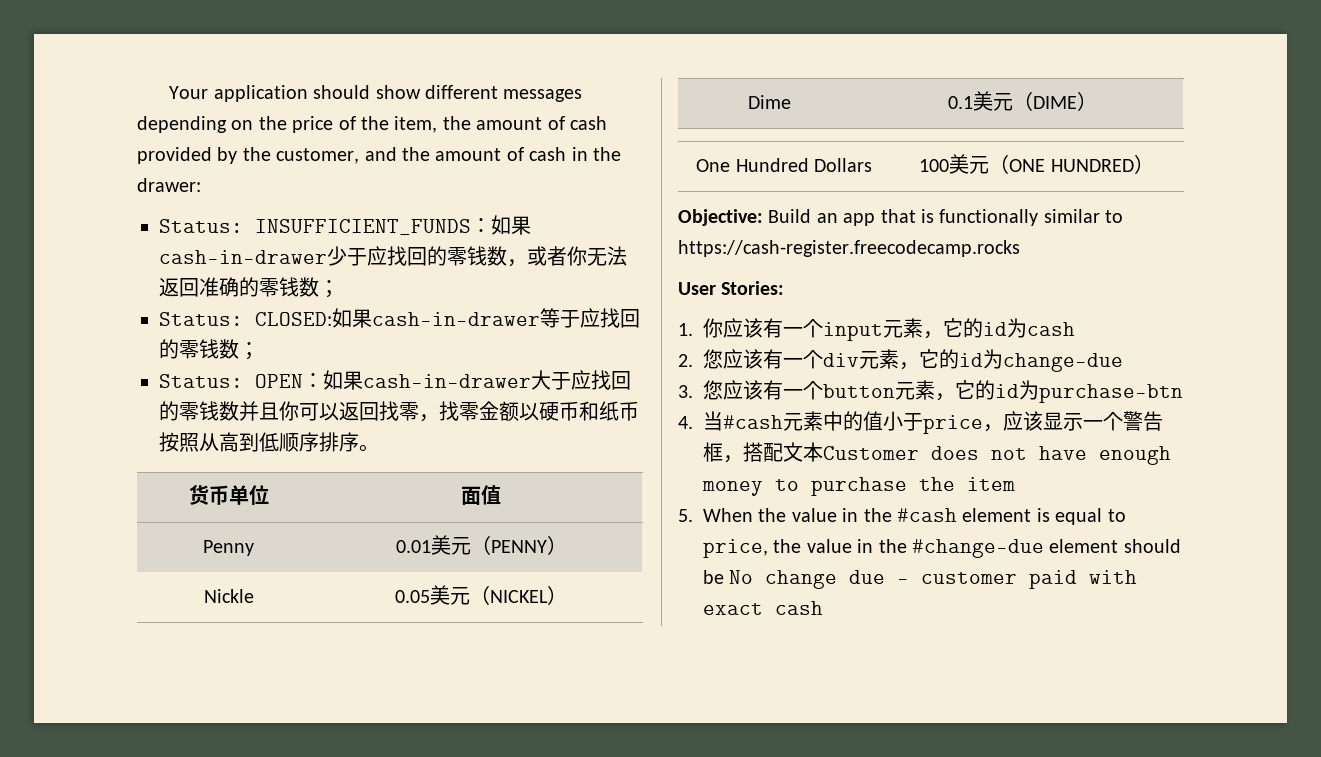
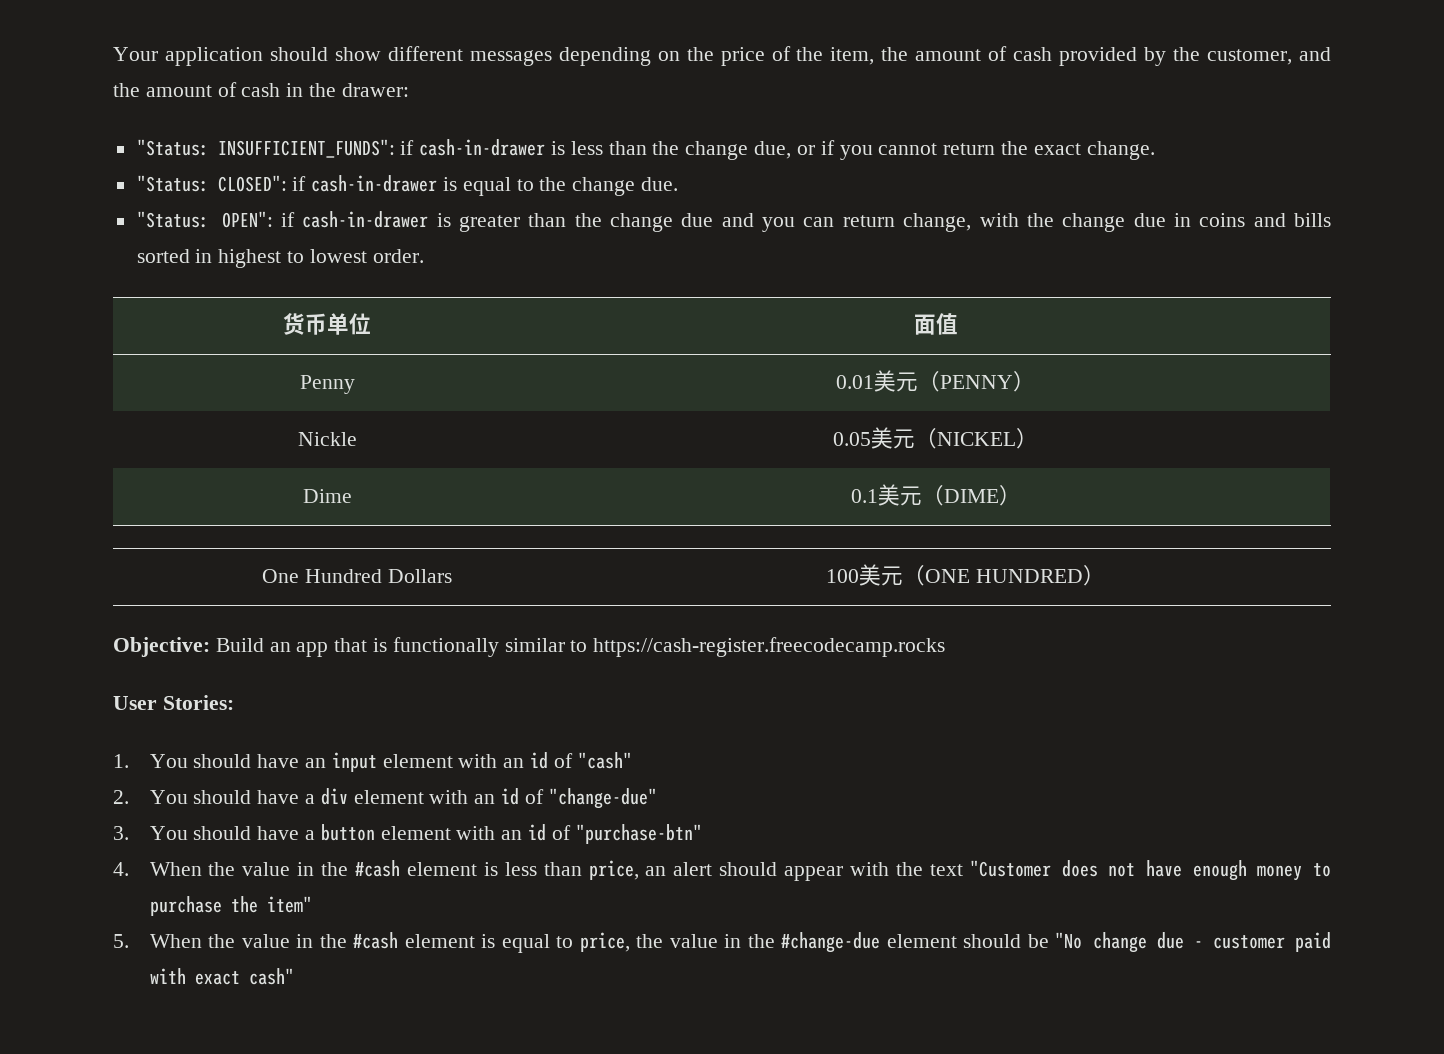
- Status: INSUFFICIENT_FUNDS：如果cash-in-drawer少于应找回的零钱数，或者你无法返回准确的零钱数；
- Status: CLOSED:如果cash-in-drawer等于应找回的零钱数；
- Status: OPEN：如果cash-in-drawer大于应找回的零钱数并且你可以返回找零，找零金额以硬币和纸币按照从高到低顺序排序。
+ "Status: INSUFFICIENT_FUNDS": if cash-in-drawer is less than the change due, or if you cannot return the exact change.
+ "Status: CLOSED": if cash-in-drawer is equal to the change due.
+ "Status: OPEN": if cash-in-drawer is greater than the change due and you can return change, with the change due in coins and bills sorted in highest to lowest order.
- 1.你应该有一个input元素，它的id为cash
- 2.您应该有一个div元素，它的id为change-due
- 3.您应该有一个button元素，它的id为purchase-btn
- 4.当#cash元素中的值小于price，应该显示一个警告框，搭配文本Customer does not have enough money to purchase the item
+ 1. You should have an input element with an id of "cash"
+ 2. You should have a div element with an id of "change-due"
+ 3. You should have a button element with an id of "purchase-btn"
+ 4. When the value in the #cash element is less than price, an alert should appear with the text "Customer does not have enough money to purchase the item"
- 5. When the value in the #cash element is equal to price, the value in the #change-due element should be No change due - customer paid with exact cash
+ 5. When the value in the #cash element is equal to price, the value in the #change-due element should be "No change due - customer paid with exact cash"

